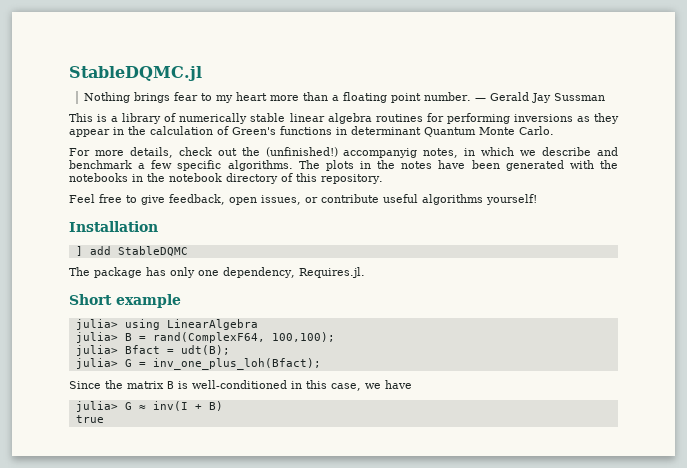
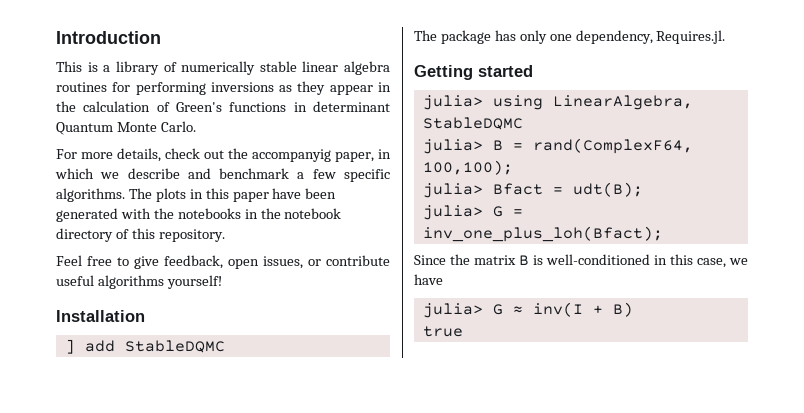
- StableDQMC.jl
- Nothing brings fear to my heart more than a floating point number. — Gerald Jay Sussman
+ Introduction
- For more details, check out the (unfinished!) accompanyig notes, in which we describe and benchmark a few specific algorithms.
+ For more details, check out the accompanyig paper, in which we describe and benchmark a few specific algorithms.
- The plots in the notes have been generated with the notebooks in the notebook directory of this repository.
+ The plots in this paper have been generated with the notebooks in the notebook directory of this repository.
- Short example
+ Getting started
- julia> using LinearAlgebra
+ julia> using LinearAlgebra, StableDQMC

